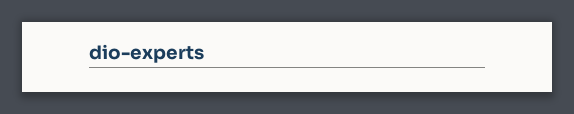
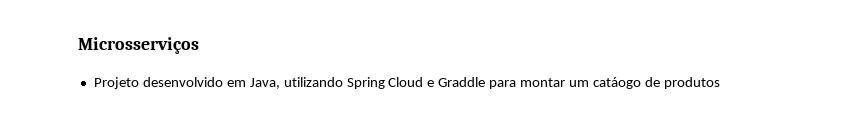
- dio-experts
+ Microsserviços
+ Projeto desenvolvido em Java, utilizando Spring Cloud e Graddle para montar um catáogo de produtos

